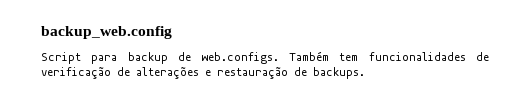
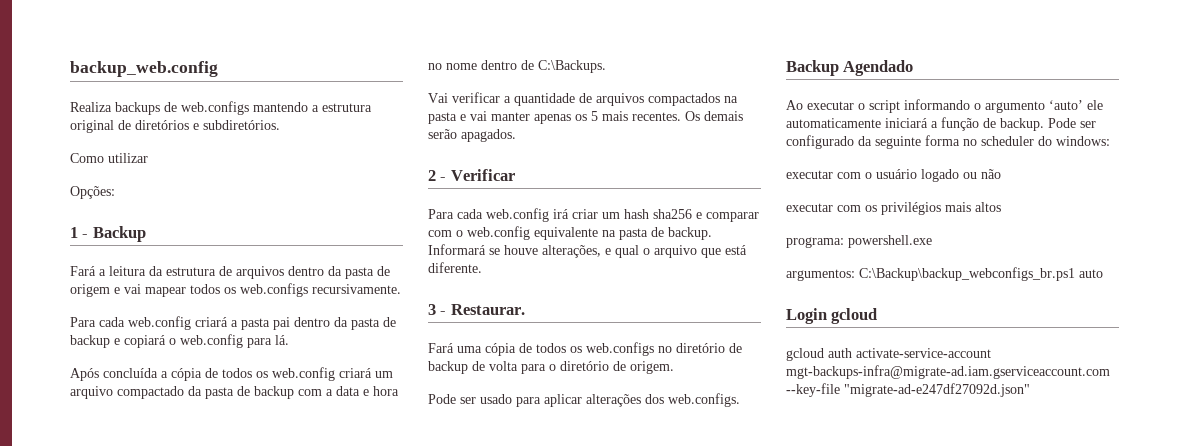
- Script para backup de web.configs. Também tem funcionalidades de verificação de alterações e restauração de backups.
+ Realiza backups de web.configs mantendo a estrutura original de diretórios e subdiretórios.
+ Como utilizar
+ Opções:
+ 1 - Backup
+ Fará a leitura da estrutura de arquivos dentro da pasta de origem e vai mapear todos os web.configs recursivamente.
+ Para cada web.config criará a pasta pai dentro da pasta de backup e copiará o web.config para lá.
+ Após concluída a cópia de todos os web.config criará um arquivo compactado da pasta de backup com a data e hora no nome dentro de C:\Backups.
+ Vai verificar a quantidade de arquivos compactados na pasta e vai manter apenas os 5 mais recentes. Os demais serão apagados.
+ 2 - Verificar
+ Para cada web.config irá criar um hash sha256 e comparar com o web.config equivalente na pasta de backup. Informará se houve alterações, e qual o arquivo que está diferente.
+ 3 - Restaurar.
+ Fará uma cópia de todos os web.configs no diretório de backup de volta para o diretório de origem.
+ Pode ser usado para aplicar alterações dos web.configs.
+ Backup Agendado
+ Ao executar o script informando o argumento ‘auto’ ele automaticamente iniciará a função de backup. Pode ser configurado da seguinte forma no scheduler do windows:
+ executar com o usuário logado ou não
+ executar com os privilégios mais altos
+ programa: powershell.exe
+ argumentos: C:\Backup\backup_webconfigs_br.ps1 auto
+ Login gcloud
+ gcloud auth activate-service-account mgt-backups-infra@migrate-ad.iam.gserviceaccount.com --key-file "migrate-ad-e247df27092d.json"

